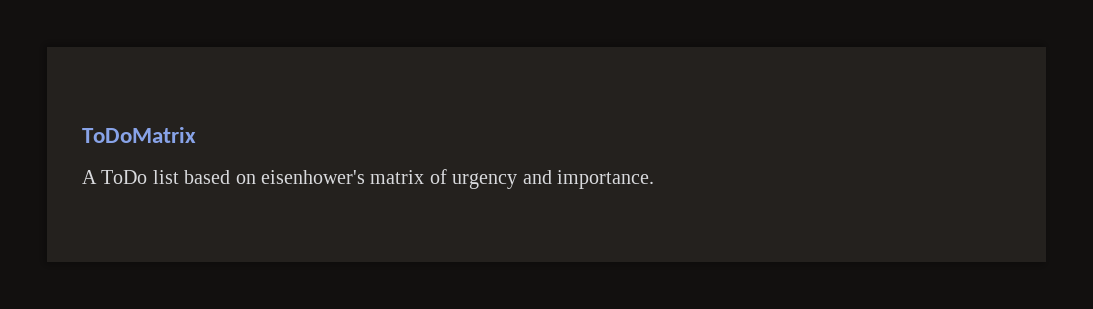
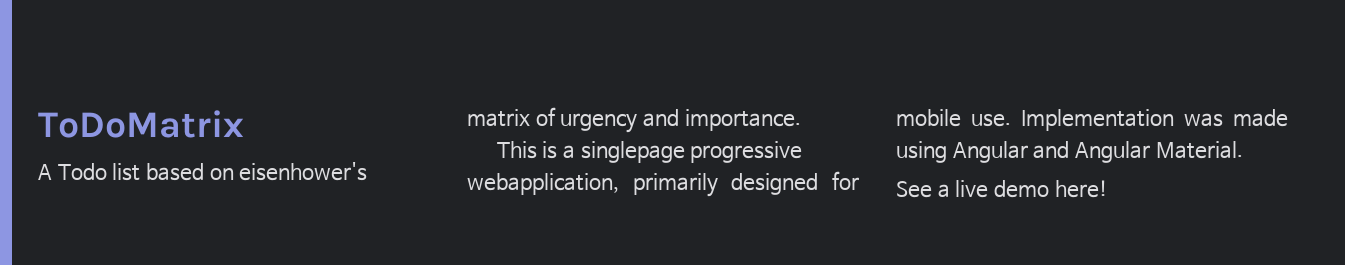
- A ToDo list based on eisenhower's matrix of urgency and importance.
+ A Todo list based on eisenhower's matrix of urgency and importance.
+ This is a singlepage progressive webapplication, primarily designed for mobile use. Implementation was made using Angular and Angular Material.
+ See a live demo here!

